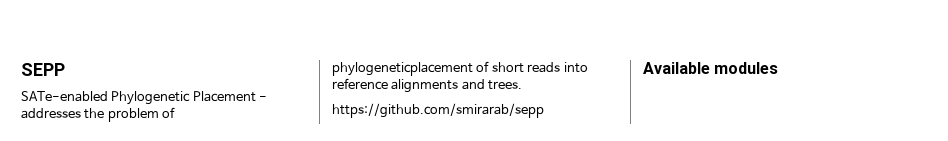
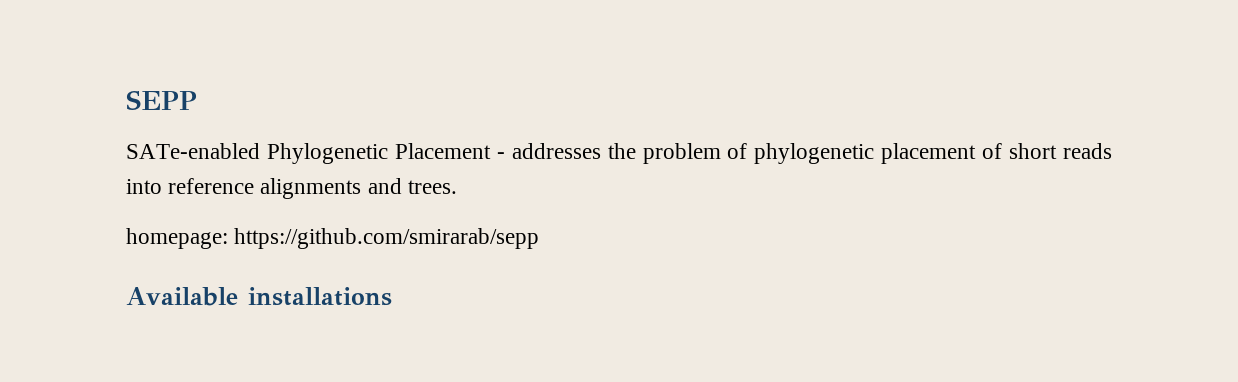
- SATe-enabled Phylogenetic Placement - addresses the problem of phylogeneticplacement of short reads into reference alignments and trees.
+ SATe-enabled Phylogenetic Placement - addresses the problem of phylogenetic placement of short reads into reference alignments and trees.
- https://github.com/smirarab/sepp
+ homepage: https://github.com/smirarab/sepp
- Available modules
+ Available installations

